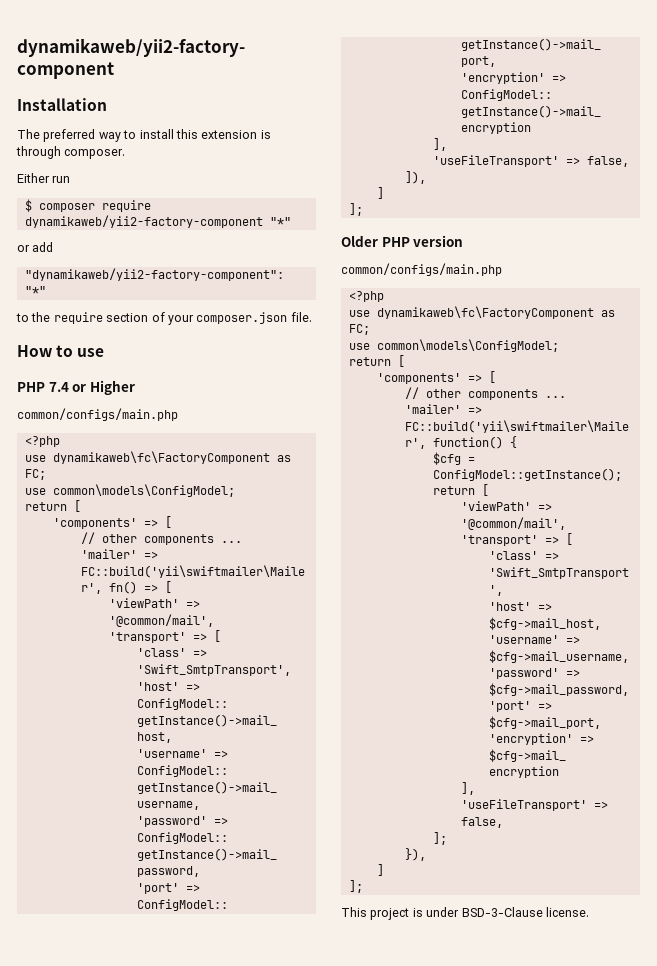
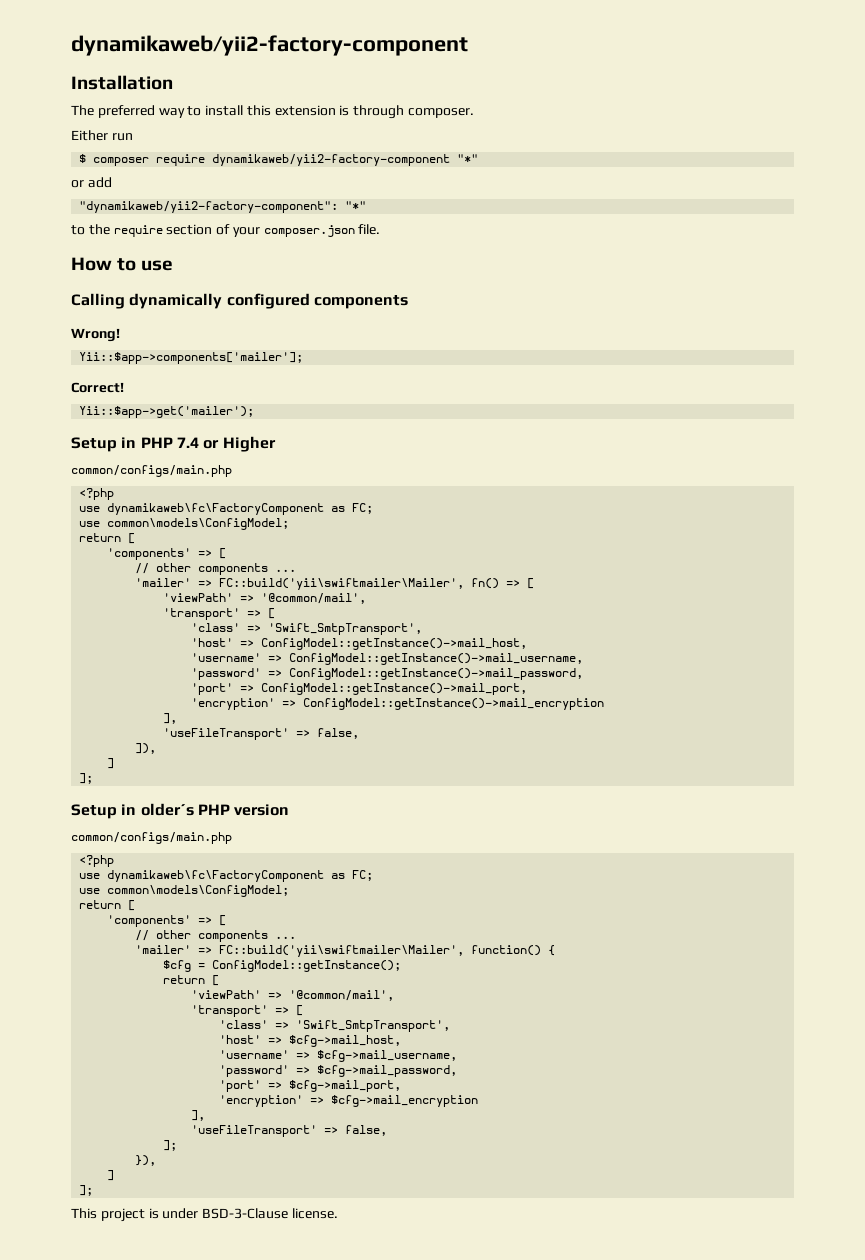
- PHP 7.4 or Higher
+ Calling dynamically configured components
+ Wrong!
+ Yii::$app->components['mailer'];
+ Correct!
+ Yii::$app->get('mailer');
+ Setup in PHP 7.4 or Higher
- Older PHP version
+ Setup in older´s PHP version

